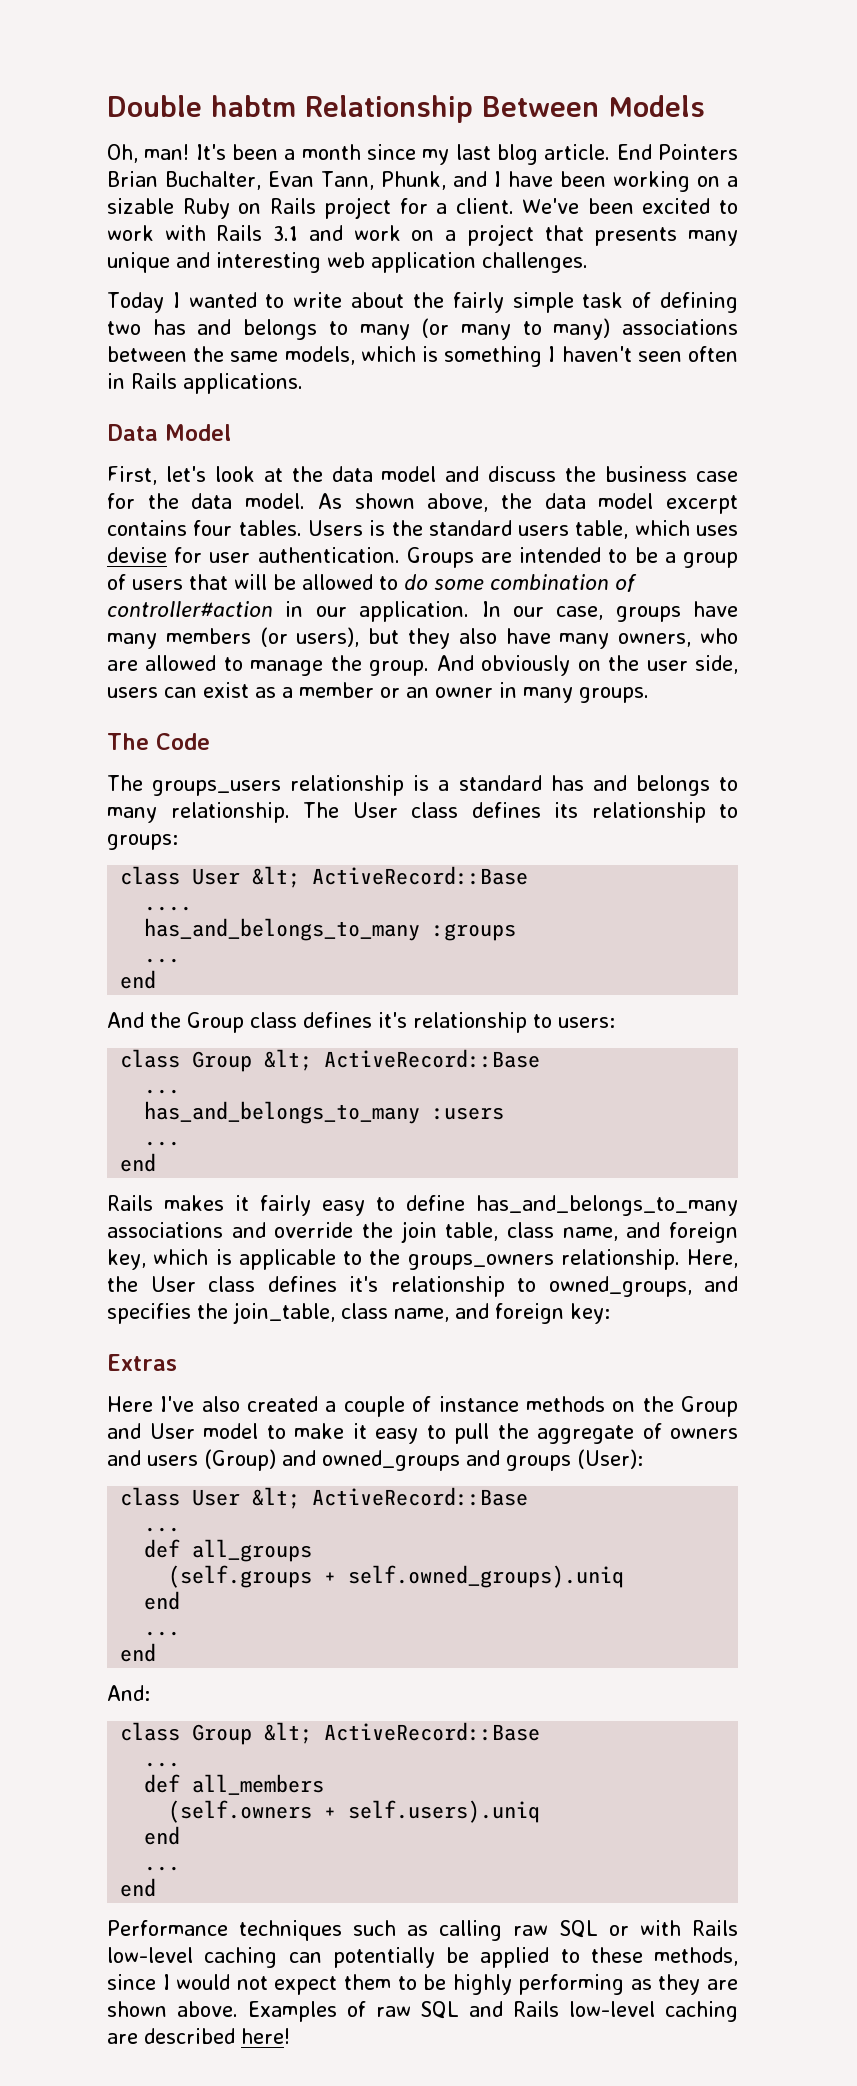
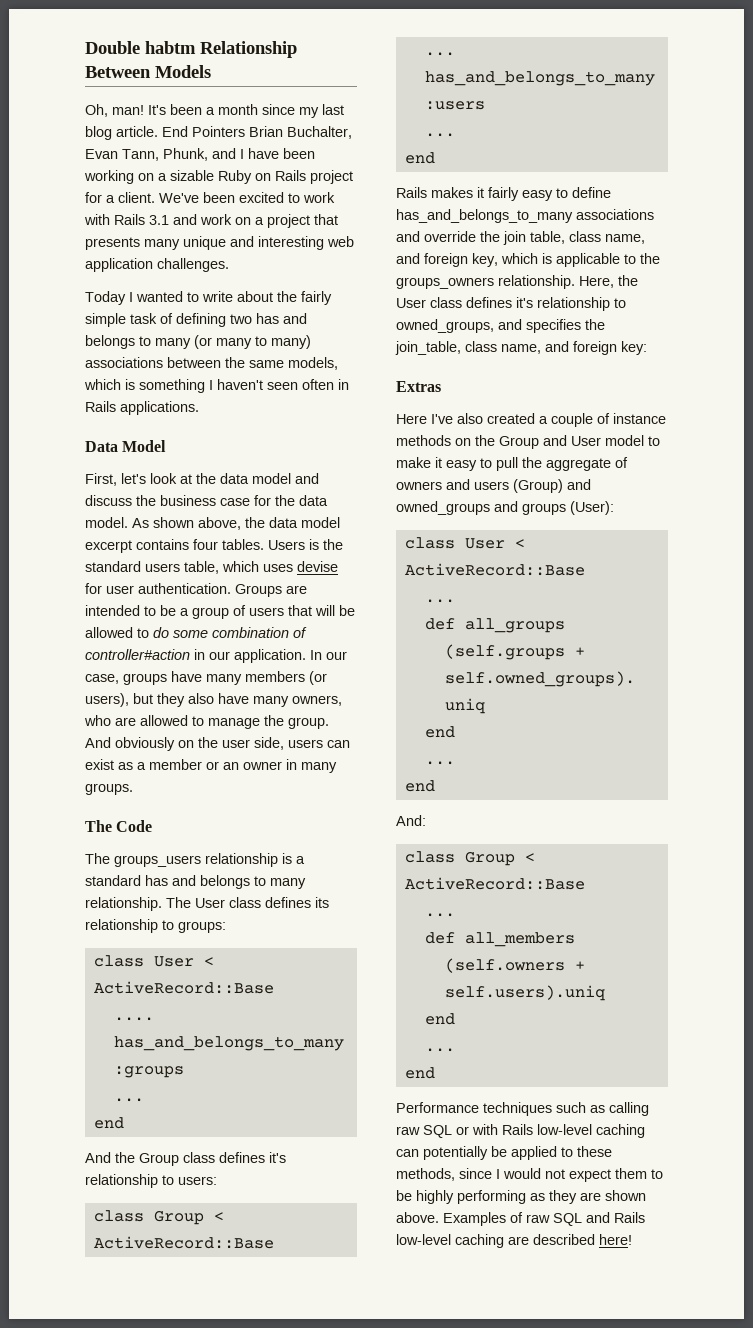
  The User class defines its relationship to groups:
- class User &lt; ActiveRecord::Base
+ class User < ActiveRecord::Base
  And the Group class defines it's relationship to users:
- class Group &lt; ActiveRecord::Base
+ class Group < ActiveRecord::Base
  Here I've also created a couple of instance methods on the Group and User model to make it easy to pull the aggregate of owners and users (Group) and owned_groups and groups (User):
- class User &lt; ActiveRecord::Base
+ class User < ActiveRecord::Base
  And:
- class Group &lt; ActiveRecord::Base
+ class Group < ActiveRecord::Base

